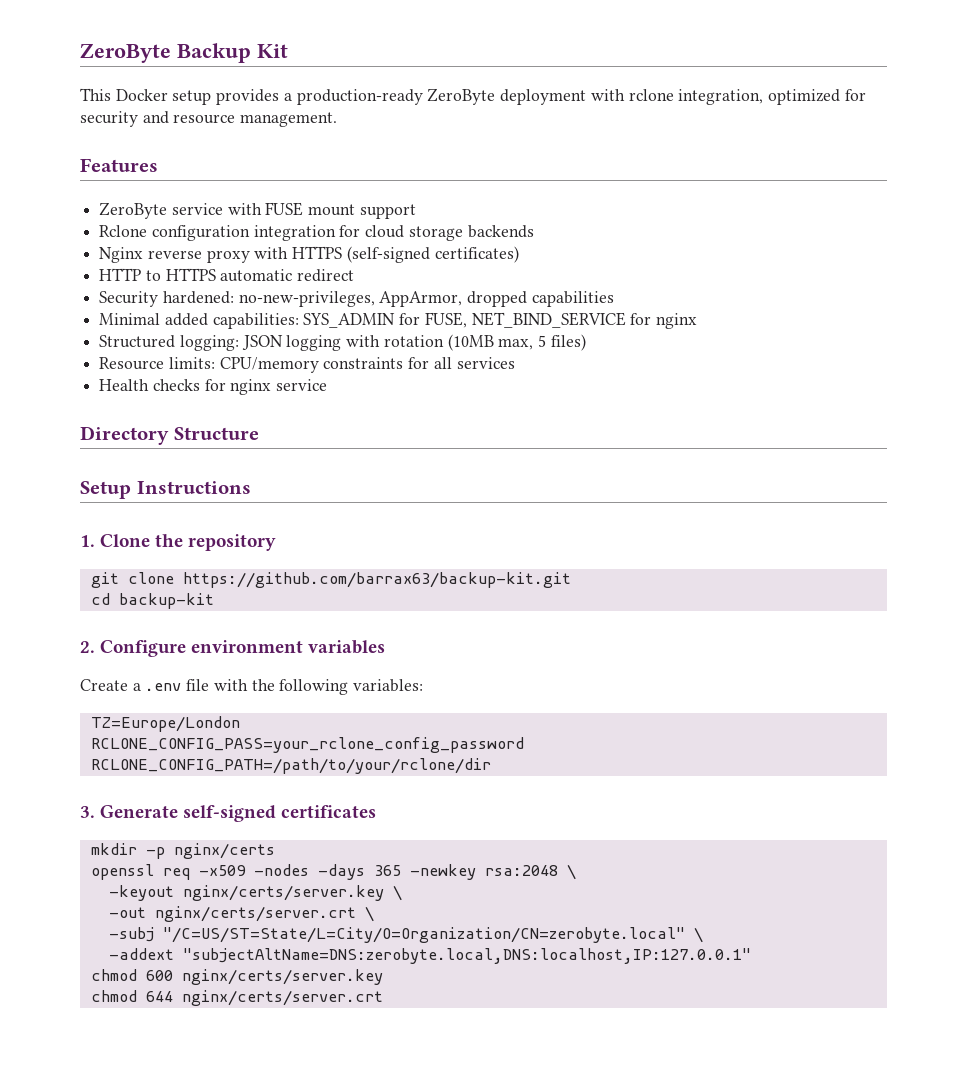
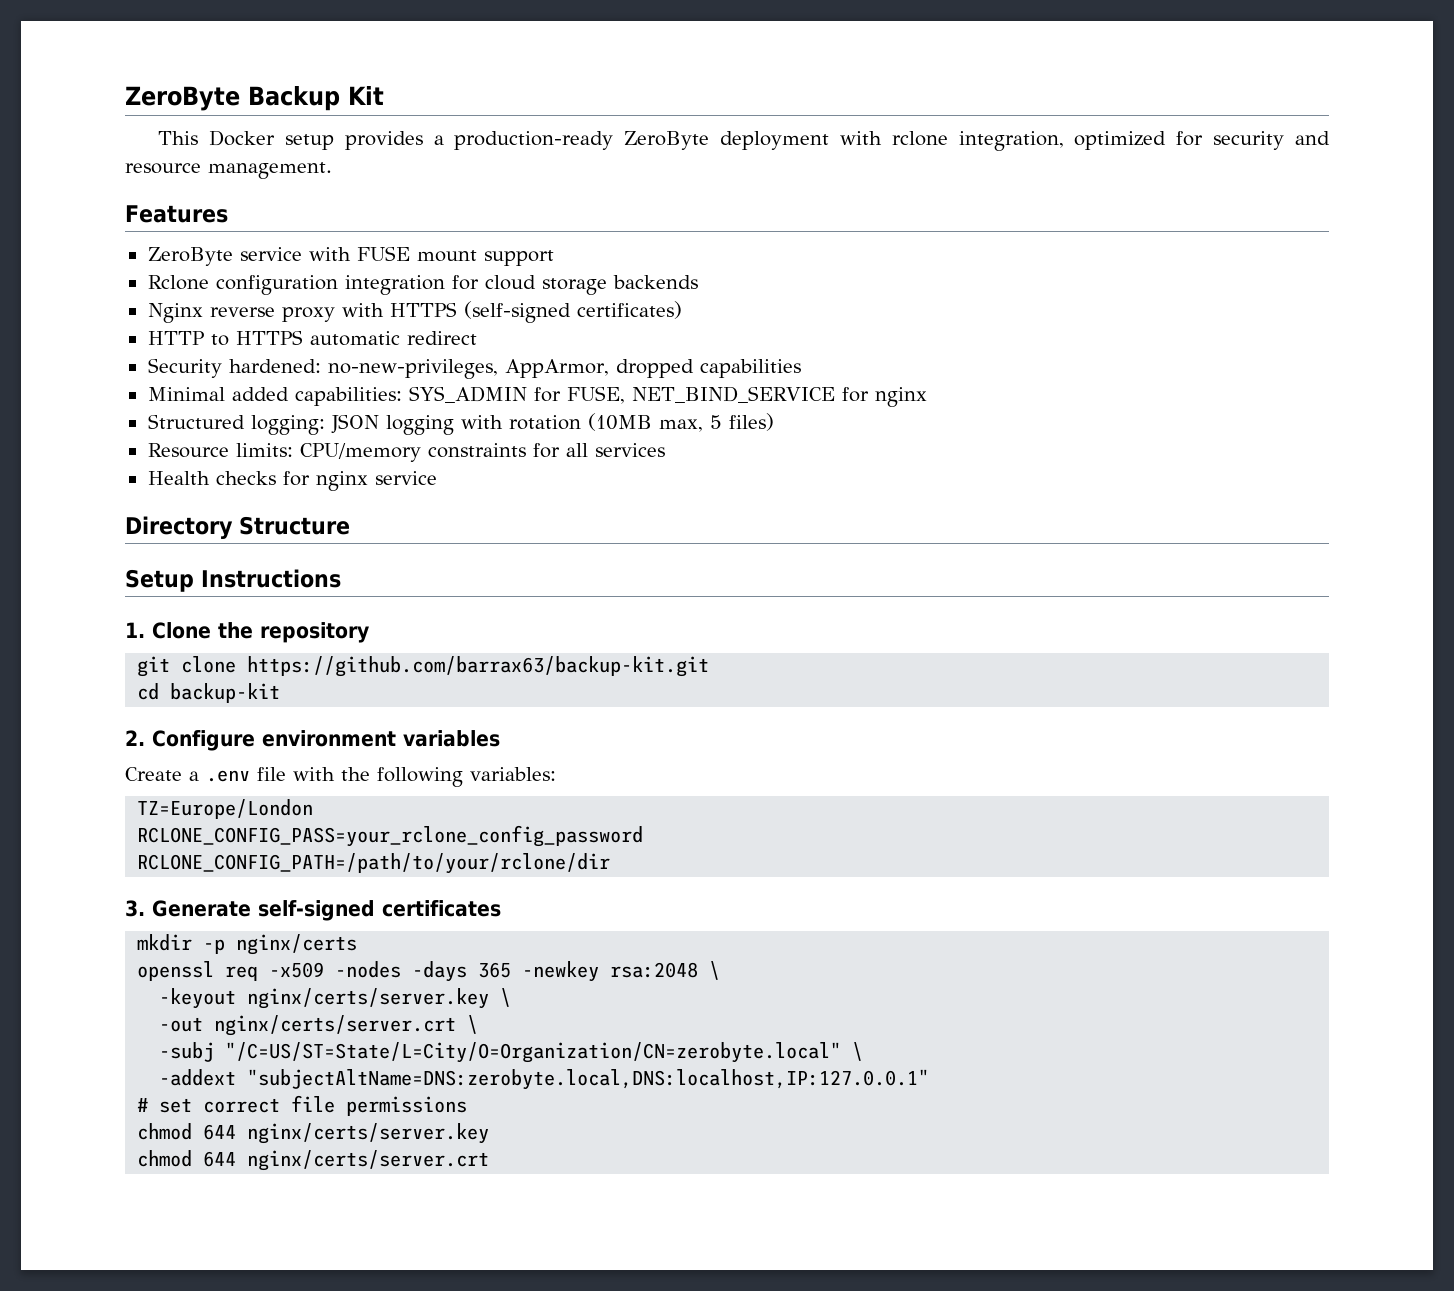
- chmod 600 nginx/certs/server.key
+ # set correct file permissions
+ chmod 644 nginx/certs/server.key

